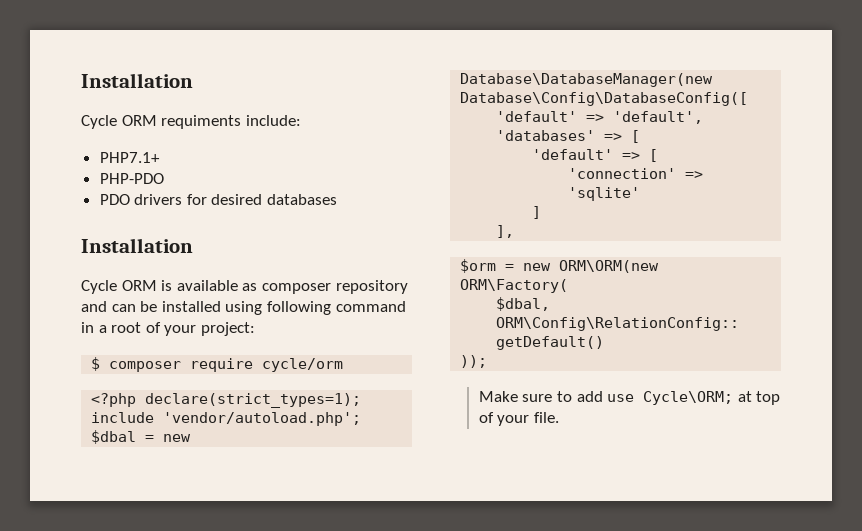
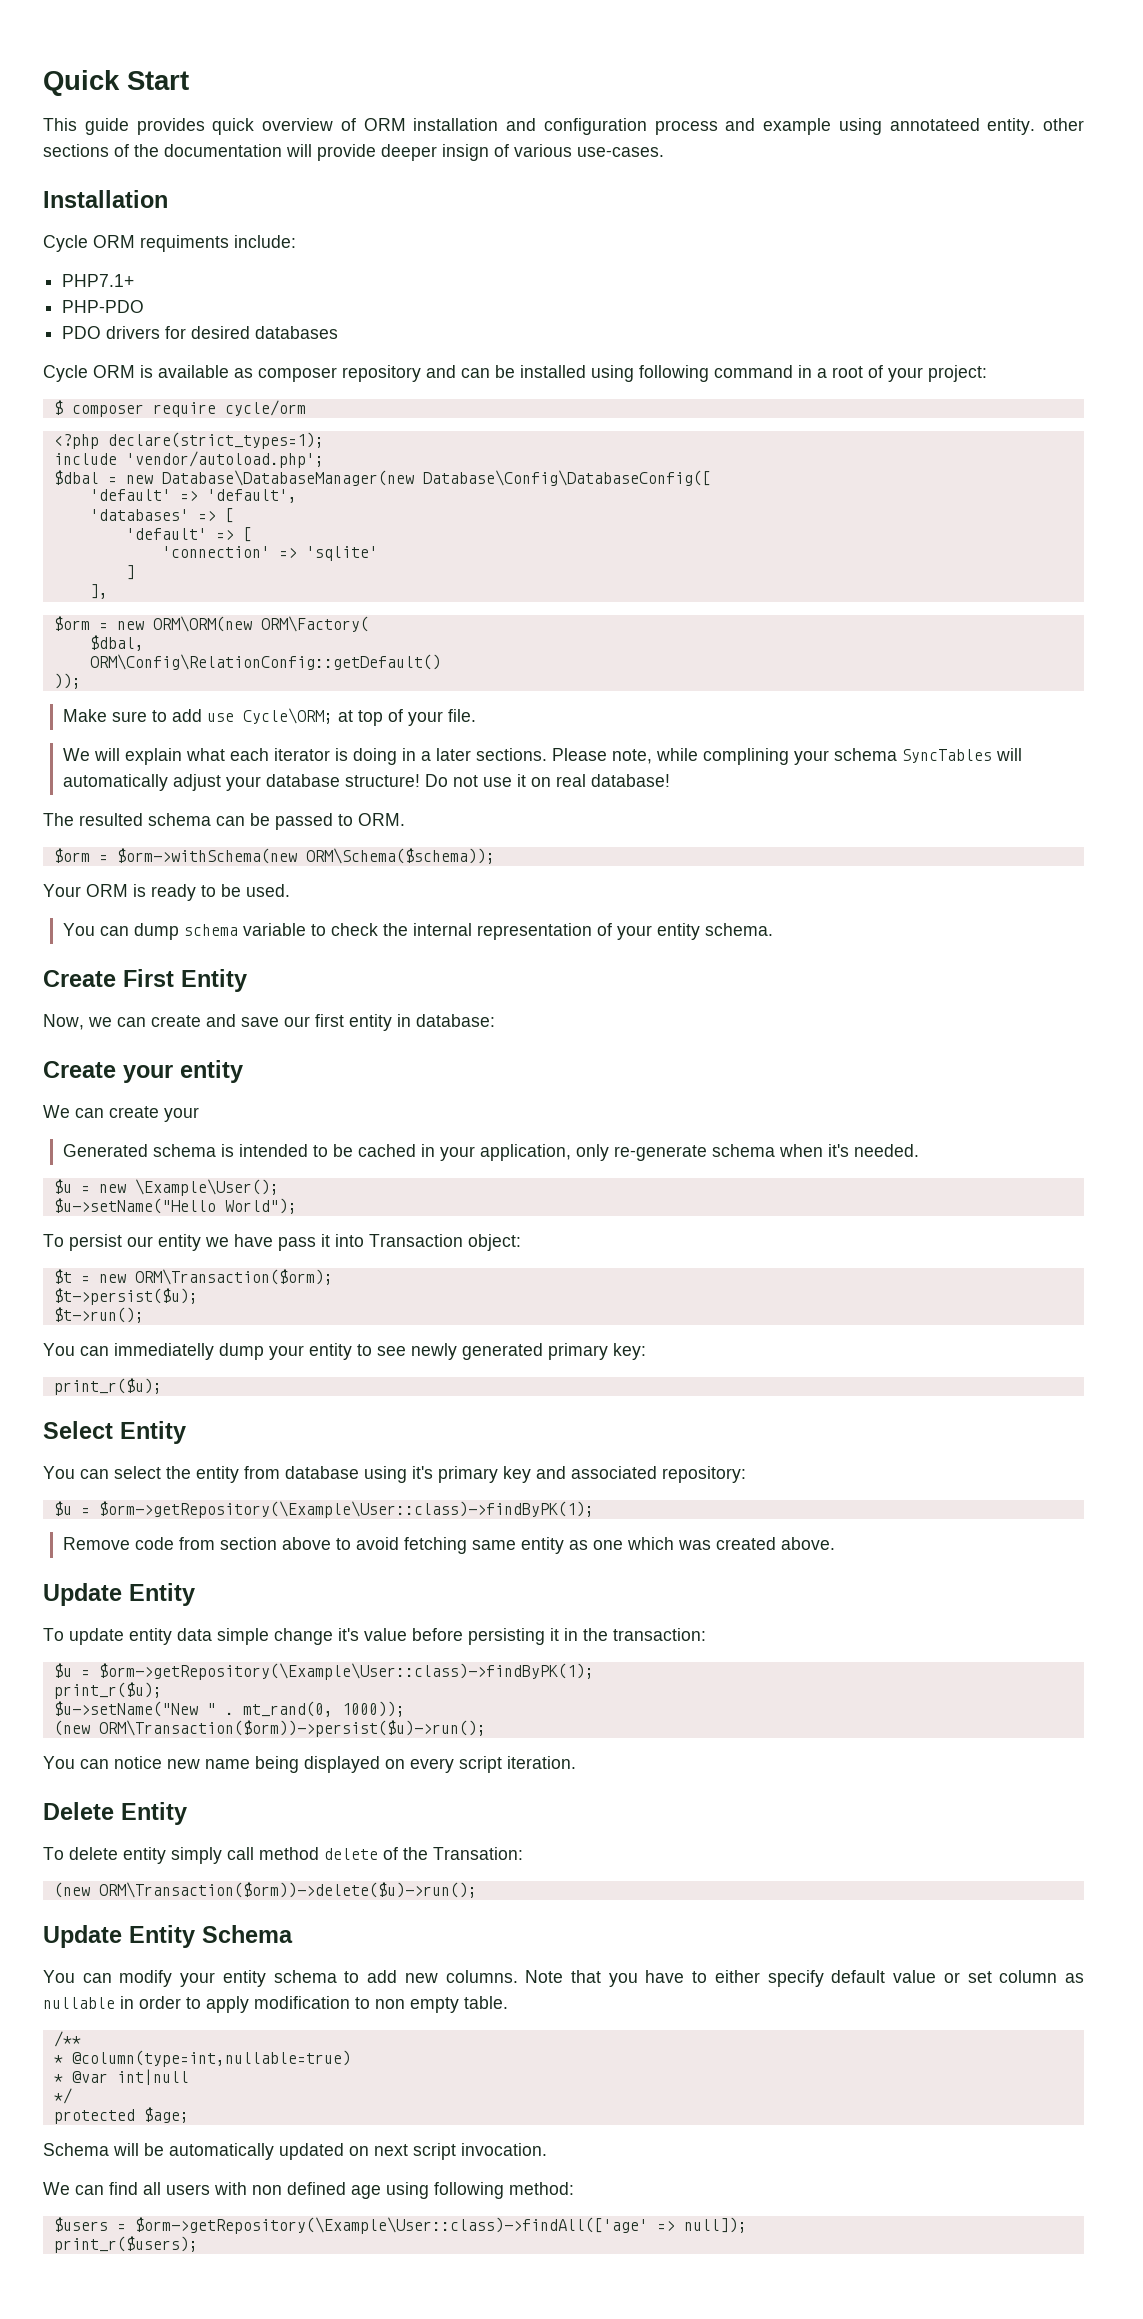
+ Quick Start
+ This guide provides quick overview of ORM installation and configuration process and example using annotateed entity. other sections of the documentation will provide deeper insign of various use-cases.
  PDO drivers for desired databases
- Installation
+ We will explain what each iterator is doing in a later sections. Please note, while complining your schema SyncTables will automatically adjust your database structure! Do not use it on real database!
+ The resulted schema can be passed to ORM.
+ $orm = $orm->withSchema(new ORM\Schema($schema));
+ Your ORM is ready to be used.
+ You can dump schema variable to check the internal representation of your entity schema.
+ Create First Entity
+ Now, we can create and save our first entity in database:
+ Create your entity
+ We can create your
+ Generated schema is intended to be cached in your application, only re-generate schema when it's needed.
+ $u = new \Example\User();
+ $u->setName("Hello World");
+ To persist our entity we have pass it into Transaction object:
+ $t = new ORM\Transaction($orm);
+ $t->persist($u);
+ $t->run();
+ You can immediatelly dump your entity to see newly generated primary key:
+ print_r($u);
+ Select Entity
+ You can select the entity from database using it's primary key and associated repository:
+ $u = $orm->getRepository(\Example\User::class)->findByPK(1);
+ Remove code from section above to avoid fetching same entity as one which was created above.
+ Update Entity
+ To update entity data simple change it's value before persisting it in the transaction:
+ $u = $orm->getRepository(\Example\User::class)->findByPK(1);
+ print_r($u);
+ $u->setName("New " . mt_rand(0, 1000));
+ (new ORM\Transaction($orm))->persist($u)->run();
+ You can notice new name being displayed on every script iteration.
+ Delete Entity
+ To delete entity simply call method delete of the Transation:
+ (new ORM\Transaction($orm))->delete($u)->run();
+ Update Entity Schema
+ You can modify your entity schema to add new columns. Note that you have to either specify default value or set column as nullable in order to apply modification to non empty table.
+ /**
+ * @column(type=int,nullable=true)
+ * @var int|null
+ */
+ protected $age;
+ Schema will be automatically updated on next script invocation.
+ We can find all users with non defined age using following method:
+ $users = $orm->getRepository(\Example\User::class)->findAll(['age' => null]);
+ print_r($users);

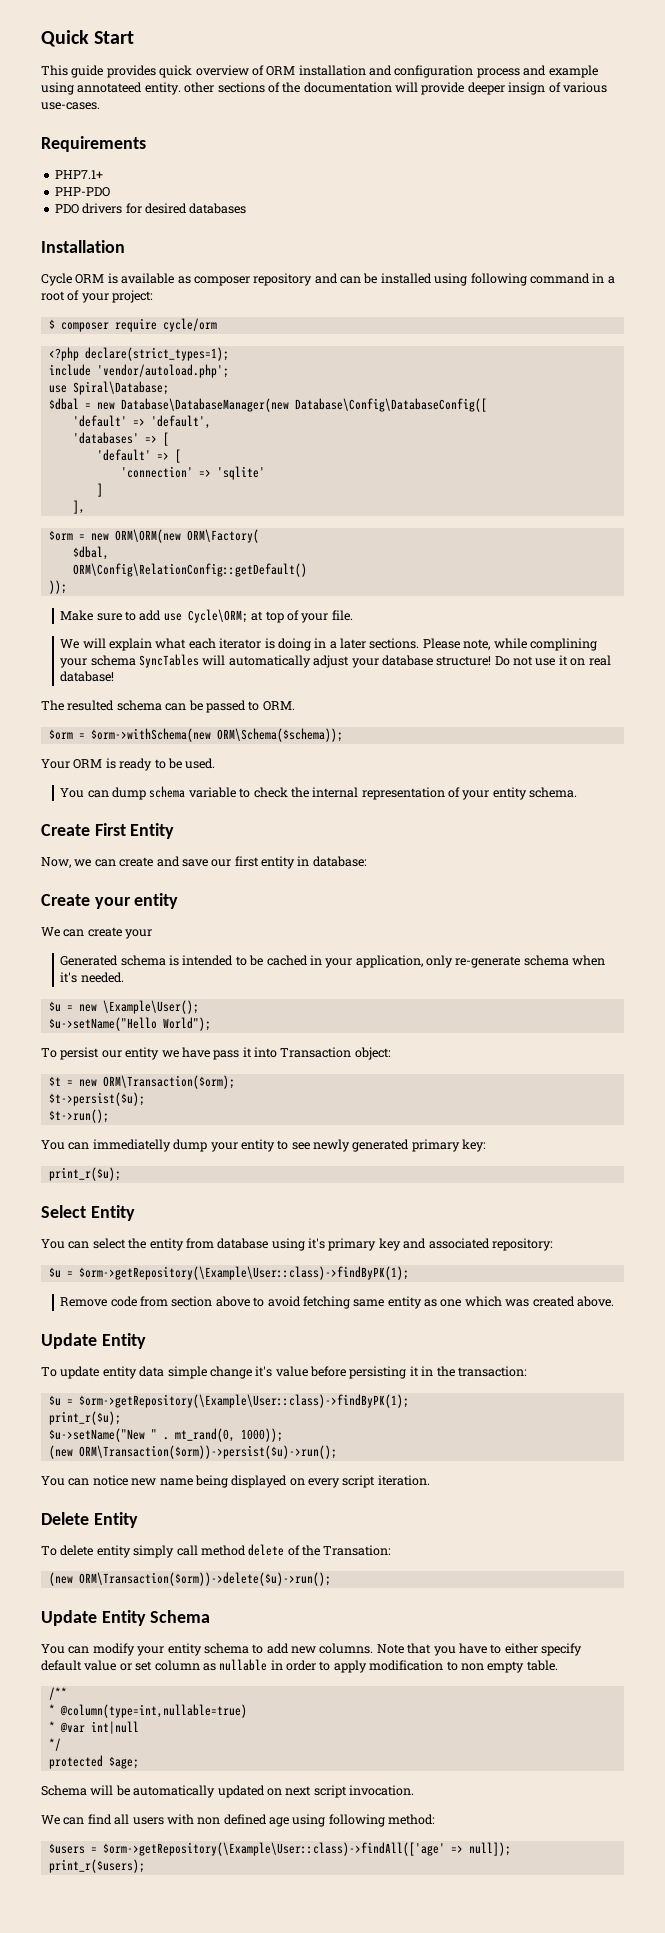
- Installation
- Cycle ORM requiments include:
+ Requirements
+ Installation
+ use Spiral\Database;

